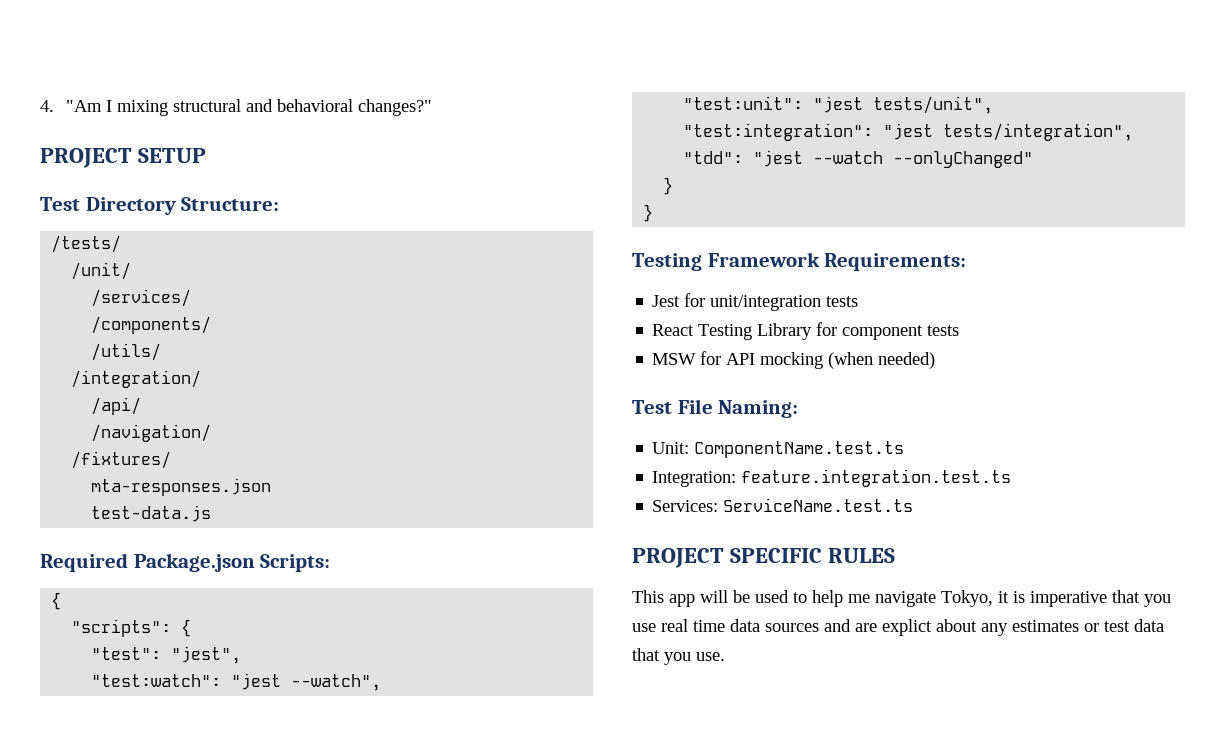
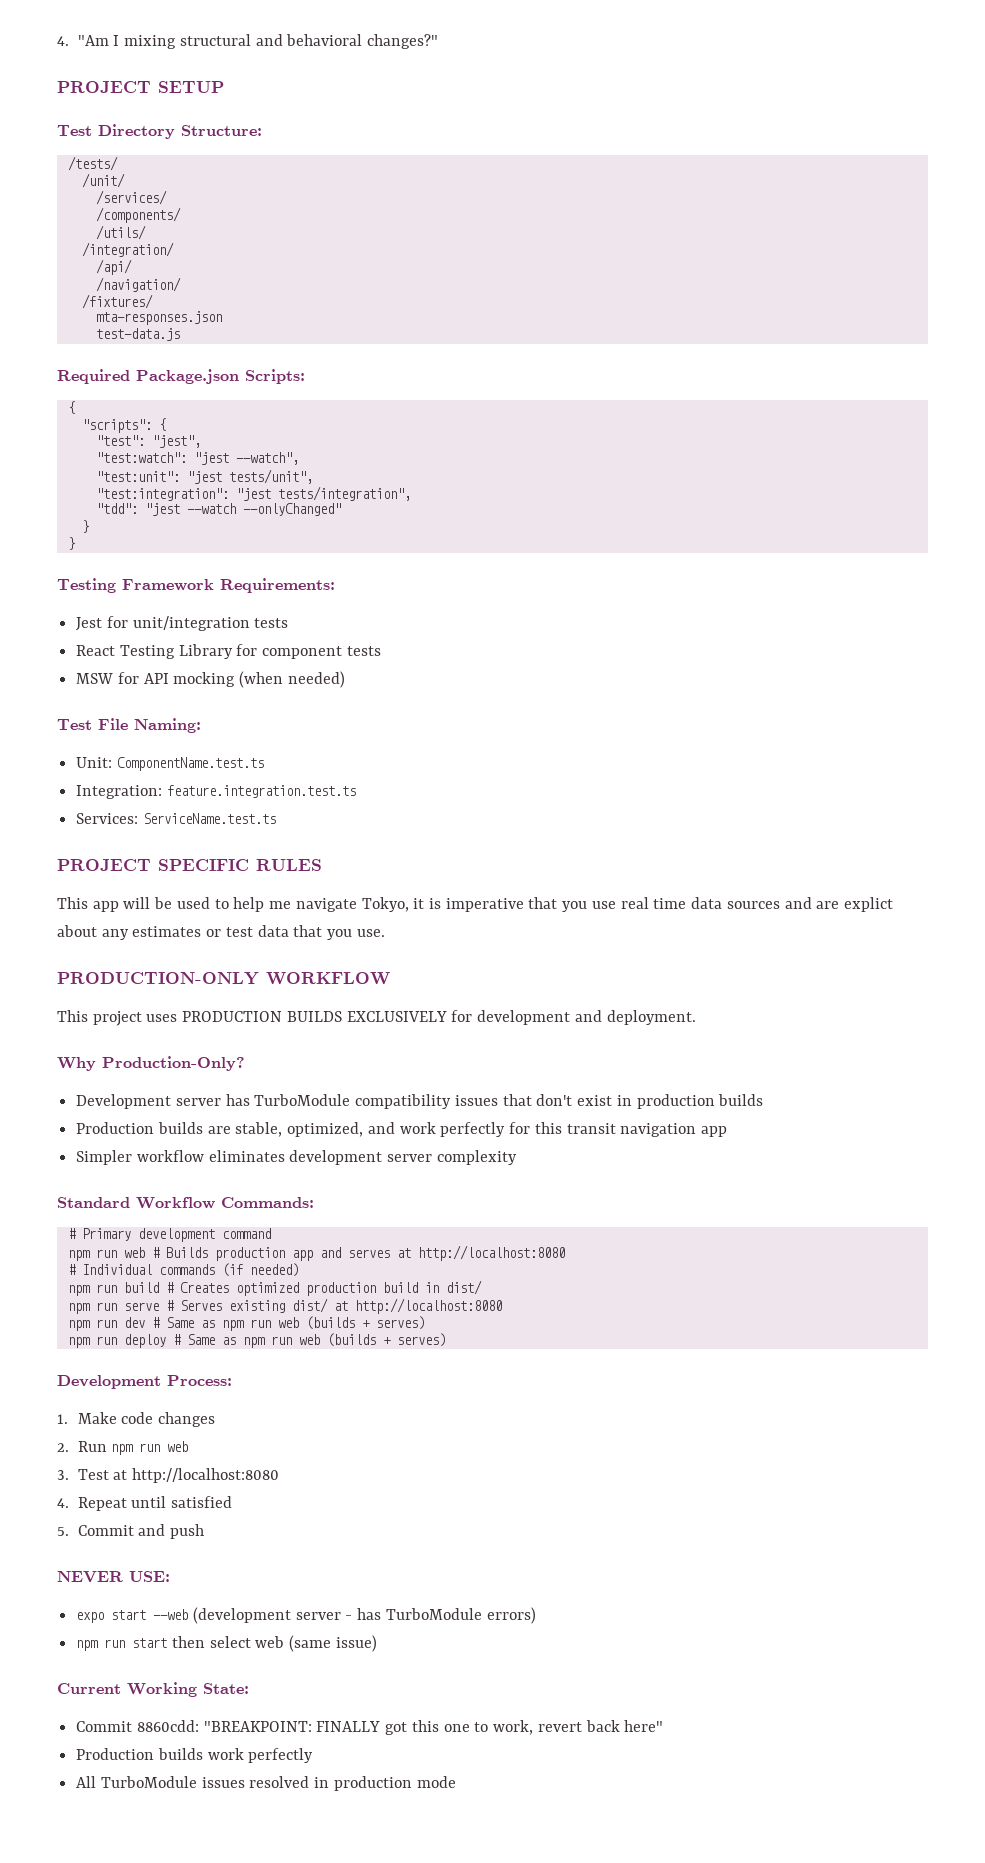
+ PRODUCTION-ONLY WORKFLOW
+ This project uses PRODUCTION BUILDS EXCLUSIVELY for development and deployment.
+ Why Production-Only?
+ Development server has TurboModule compatibility issues that don't exist in production builds
+ Production builds are stable, optimized, and work perfectly for this transit navigation app
+ Simpler workflow eliminates development server complexity
+ Standard Workflow Commands:
+ # Primary development command
+ npm run web # Builds production app and serves at http://localhost:8080
+ # Individual commands (if needed)
+ npm run build # Creates optimized production build in dist/
+ npm run serve # Serves existing dist/ at http://localhost:8080
+ npm run dev # Same as npm run web (builds + serves)
+ npm run deploy # Same as npm run web (builds + serves)
+ Development Process:
+ 1. Make code changes
+ 2. Run npm run web
+ 3. Test at http://localhost:8080
+ 4. Repeat until satisfied
+ 5. Commit and push
+ NEVER USE:
+ expo start --web (development server - has TurboModule errors)
+ npm run start then select web (same issue)
+ Current Working State:
+ Commit 8860cdd: "BREAKPOINT: FINALLY got this one to work, revert back here"
+ Production builds work perfectly
+ All TurboModule issues resolved in production mode

